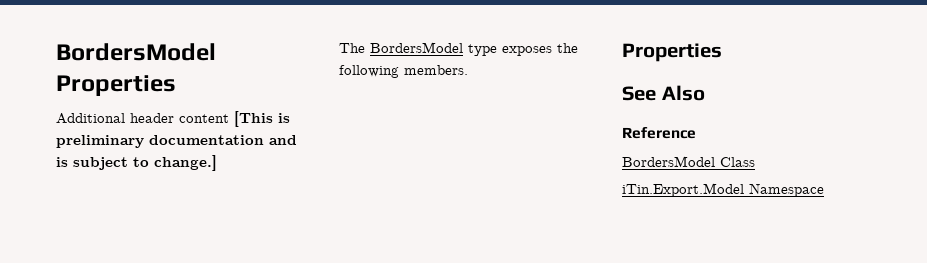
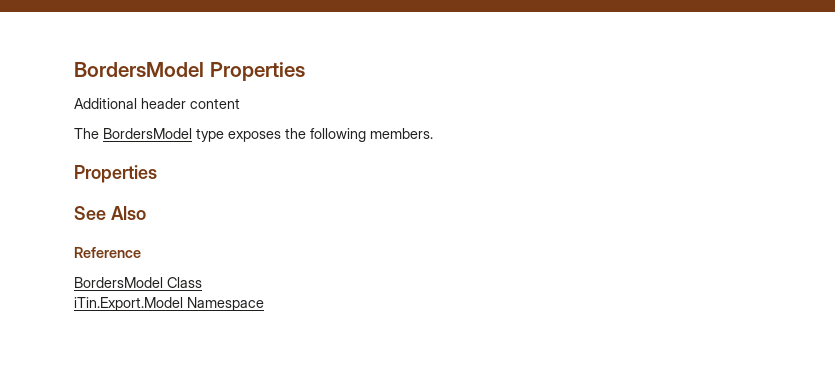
- Additional header content [This is preliminary documentation and is subject to change.]
+ Additional header content

